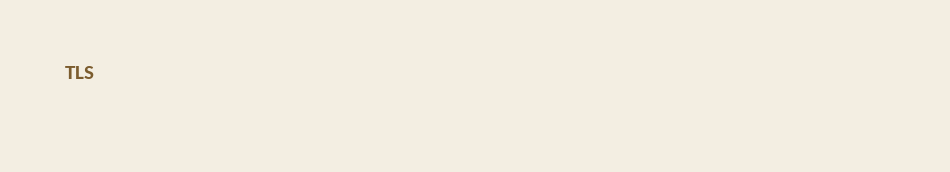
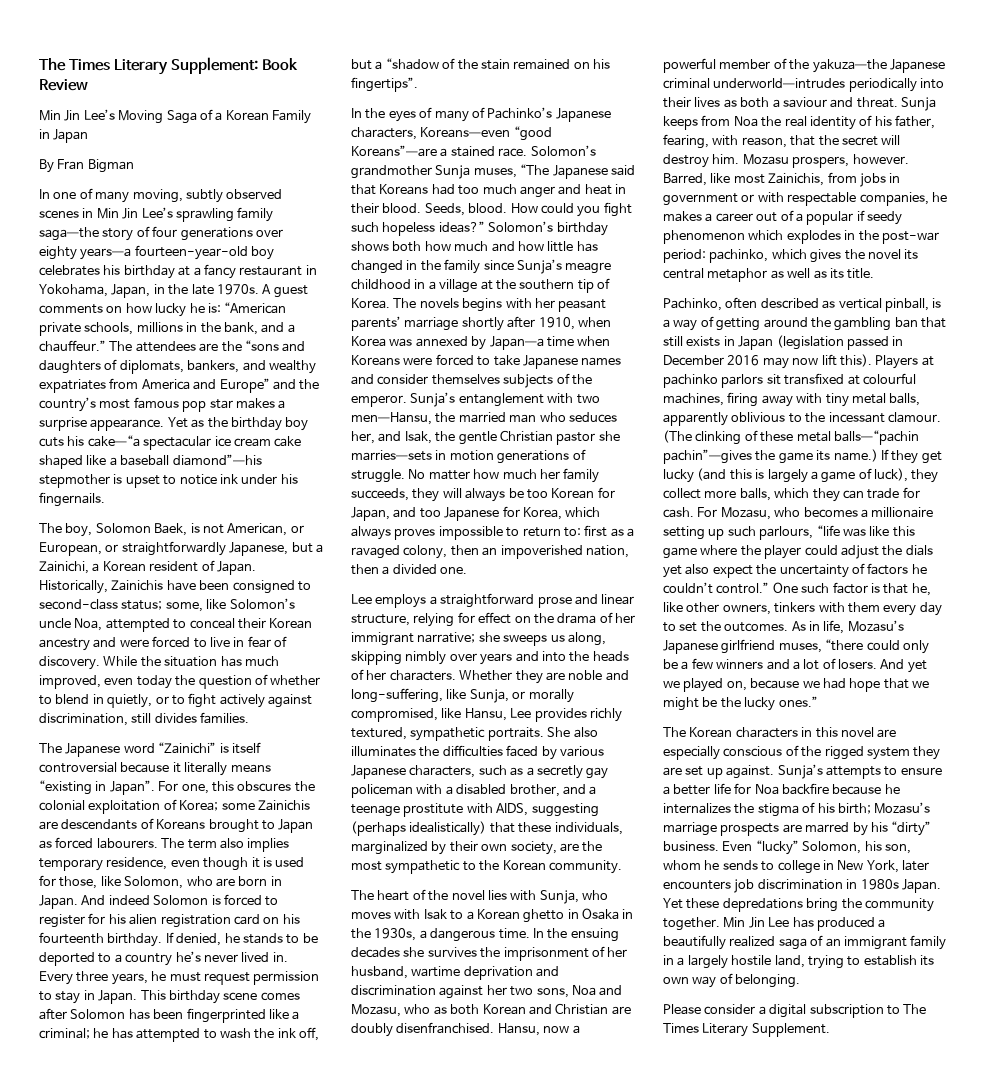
- TLS
+ The Times Literary Supplement: Book Review
+ Min Jin Lee’s Moving Saga of a Korean Family in Japan
+ By Fran Bigman
+ In one of many moving, subtly observed scenes in Min Jin Lee’s sprawling family saga—the story of four generations over eighty years—a fourteen-year-old boy celebrates his birthday at a fancy restaurant in Yokohama, Japan, in the late 1970s. A guest comments on how lucky he is: “American private schools, millions in the bank, and a chauffeur.” The attendees are the “sons and daughters of diplomats, bankers, and wealthy expatriates from America and Europe” and the country’s most famous pop star makes a surprise appearance. Yet as the birthday boy cuts his cake—“a spectacular ice cream cake shaped like a baseball diamond”—his stepmother is upset to notice ink under his fingernails.
+ The boy, Solomon Baek, is not American, or European, or straightforwardly Japanese, but a Zainichi, a Korean resident of Japan. Historically, Zainichis have been consigned to second-class status; some, like Solomon’s uncle Noa, attempted to conceal their Korean ancestry and were forced to live in fear of discovery. While the situation has much improved, even today the question of whether to blend in quietly, or to fight actively against discrimination, still divides families.
+ The Japanese word “Zainichi” is itself controversial because it literally means “existing in Japan”. For one, this obscures the colonial exploitation of Korea; some Zainichis are descendants of Koreans brought to Japan as forced labourers. The term also implies temporary residence, even though it is used for those, like Solomon, who are born in Japan. And indeed Solomon is forced to register for his alien registration card on his fourteenth birthday. If denied, he stands to be deported to a country he’s never lived in. Every three years, he must request permission to stay in Japan. This birthday scene comes after Solomon has been fingerprinted like a criminal; he has attempted to wash the ink off, but a “shadow of the stain remained on his fingertips”.
+ In the eyes of many of Pachinko’s Japanese characters, Koreans—even “good Koreans”—are a stained race. Solomon’s grandmother Sunja muses, “The Japanese said that Koreans had too much anger and heat in their blood. Seeds, blood. How could you fight such hopeless ideas?” Solomon’s birthday shows both how much and how little has changed in the family since Sunja’s meagre childhood in a village at the southern tip of Korea. The novels begins with her peasant parents’ marriage shortly after 1910, when Korea was annexed by Japan—a time when Koreans were forced to take Japanese names and consider themselves subjects of the emperor. Sunja’s entanglement with two men—Hansu, the married man who seduces her, and Isak, the gentle Christian pastor she marries—sets in motion generations of struggle. No matter how much her family succeeds, they will always be too Korean for Japan, and too Japanese for Korea, which always proves impossible to return to: first as a ravaged colony, then an impoverished nation, then a divided one.
+ Lee employs a straightforward prose and linear structure, relying for effect on the drama of her immigrant narrative; she sweeps us along, skipping nimbly over years and into the heads of her characters. Whether they are noble and long-suffering, like Sunja, or morally compromised, like Hansu, Lee provides richly textured, sympathetic portraits. She also illuminates the difficulties faced by various Japanese characters, such as a secretly gay policeman with a disabled brother, and a teenage prostitute with AIDS, suggesting (perhaps idealistically) that these individuals, marginalized by their own society, are the most sympathetic to the Korean community.
+ The heart of the novel lies with Sunja, who moves with Isak to a Korean ghetto in Osaka in the 1930s, a dangerous time. In the ensuing decades she survives the imprisonment of her husband, wartime deprivation and discrimination against her two sons, Noa and Mozasu, who as both Korean and Christian are doubly disenfranchised. Hansu, now a powerful member of the yakuza—the Japanese criminal underworld—intrudes periodically into their lives as both a saviour and threat. Sunja keeps from Noa the real identity of his father, fearing, with reason, that the secret will destroy him. Mozasu prospers, however. Barred, like most Zainichis, from jobs in government or with respectable companies, he makes a career out of a popular if seedy phenomenon which explodes in the post-war period: pachinko, which gives the novel its central metaphor as well as its title.
+ Pachinko, often described as vertical pinball, is a way of getting around the gambling ban that still exists in Japan (legislation passed in December 2016 may now lift this). Players at pachinko parlors sit transfixed at colourful machines, firing away with tiny metal balls, apparently oblivious to the incessant clamour. (The clinking of these metal balls—“pachin pachin”—gives the game its name.) If they get lucky (and this is largely a game of luck), they collect more balls, which they can trade for cash. For Mozasu, who becomes a millionaire setting up such parlours, “life was like this game where the player could adjust the dials yet also expect the uncertainty of factors he couldn’t control.” One such factor is that he, like other owners, tinkers with them every day to set the outcomes. As in life, Mozasu’s Japanese girlfriend muses, “there could only be a few winners and a lot of losers. And yet we played on, because we had hope that we might be the lucky ones.”
+ The Korean characters in this novel are especially conscious of the rigged system they are set up against. Sunja’s attempts to ensure a better life for Noa backfire because he internalizes the stigma of his birth; Mozasu’s marriage prospects are marred by his “dirty” business. Even “lucky” Solomon, his son, whom he sends to college in New York, later encounters job discrimination in 1980s Japan. Yet these depredations bring the community together. Min Jin Lee has produced a beautifully realized saga of an immigrant family in a largely hostile land, trying to establish its own way of belonging.
+ Please consider a digital subscription to The Times Literary Supplement.

